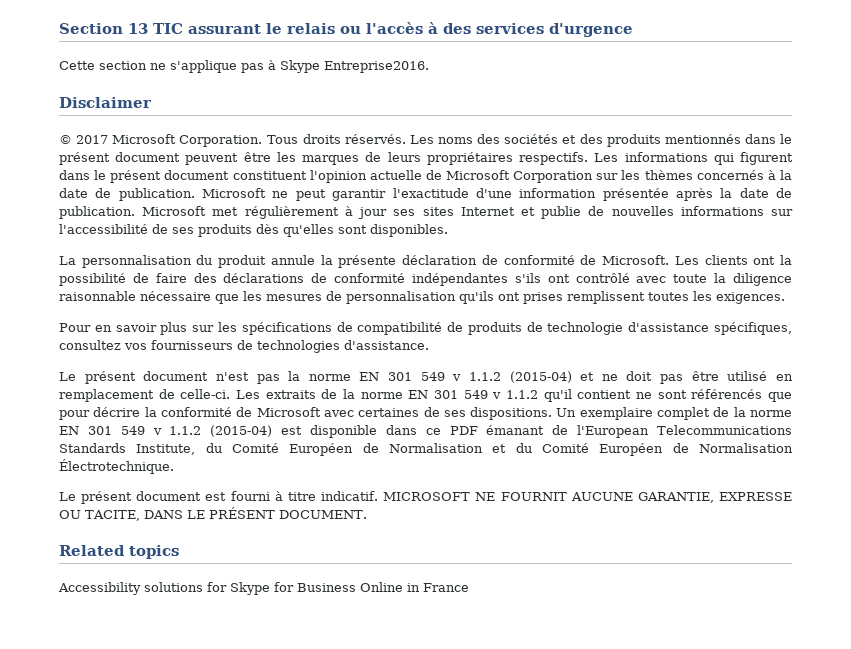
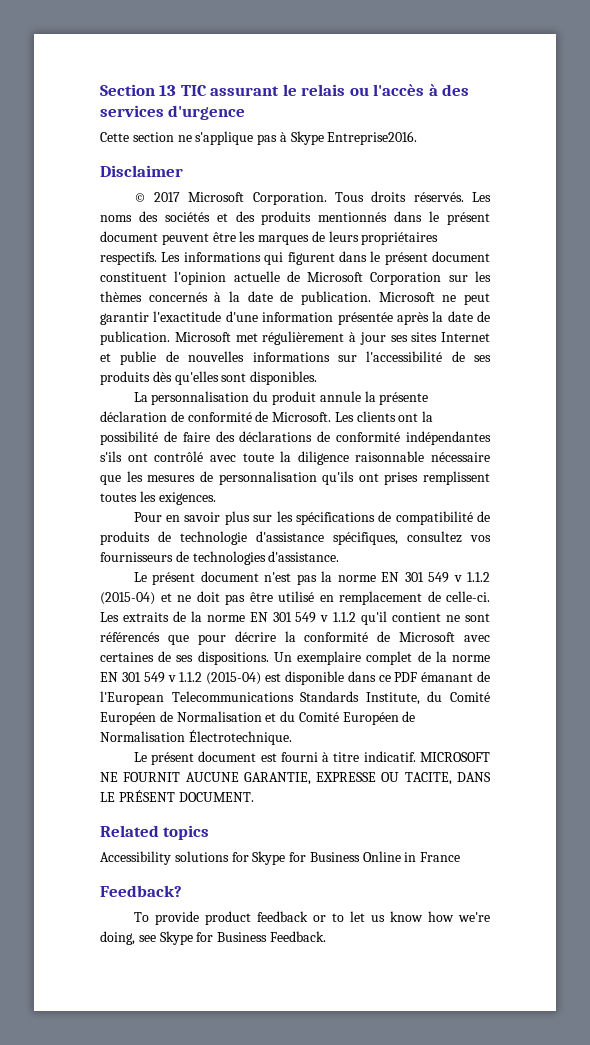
+ Feedback?
+ To provide product feedback or to let us know how we're doing, see Skype for Business Feedback.

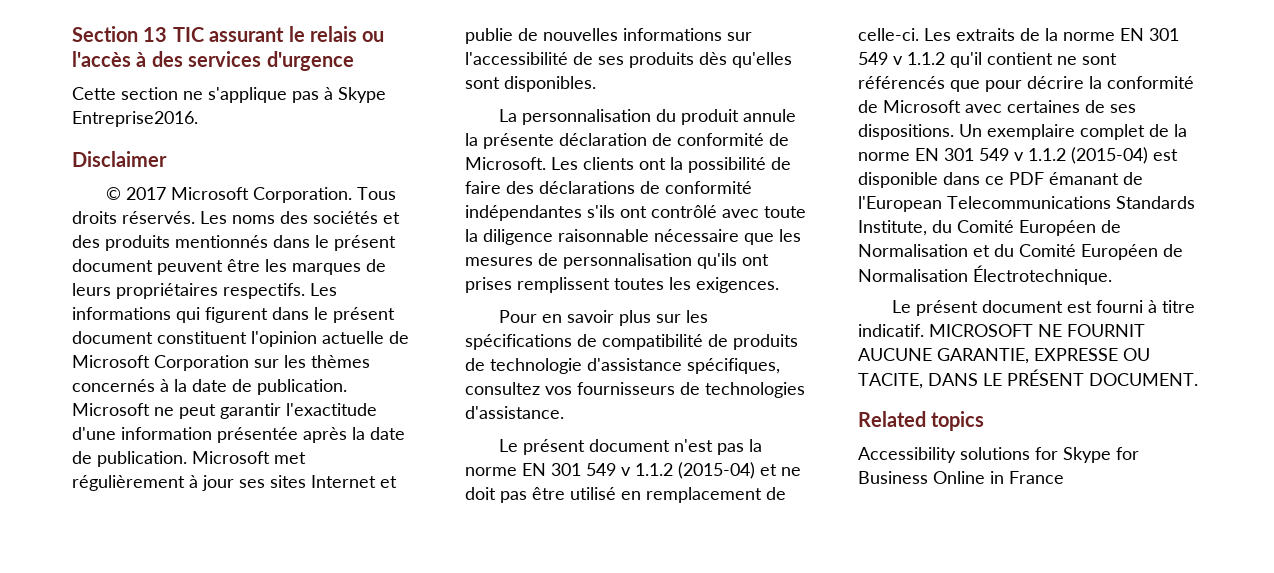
- Feedback?
- To provide product feedback or to let us know how we're doing, see Skype for Business Feedback.

